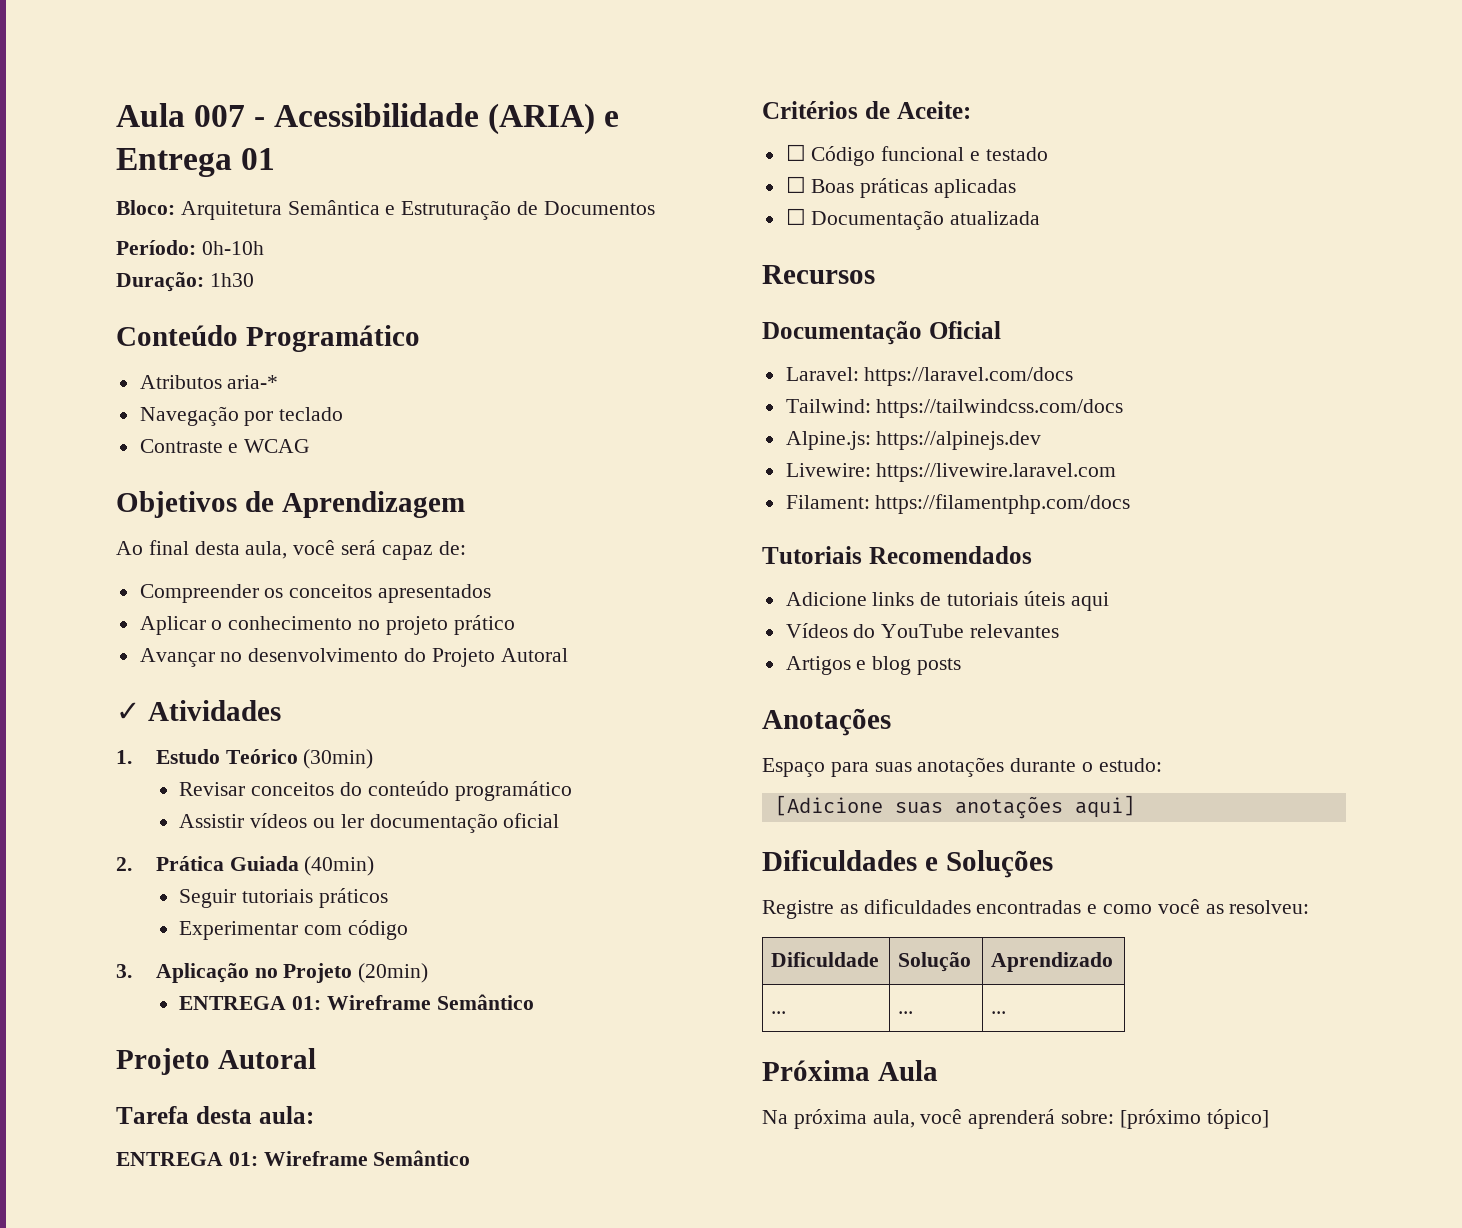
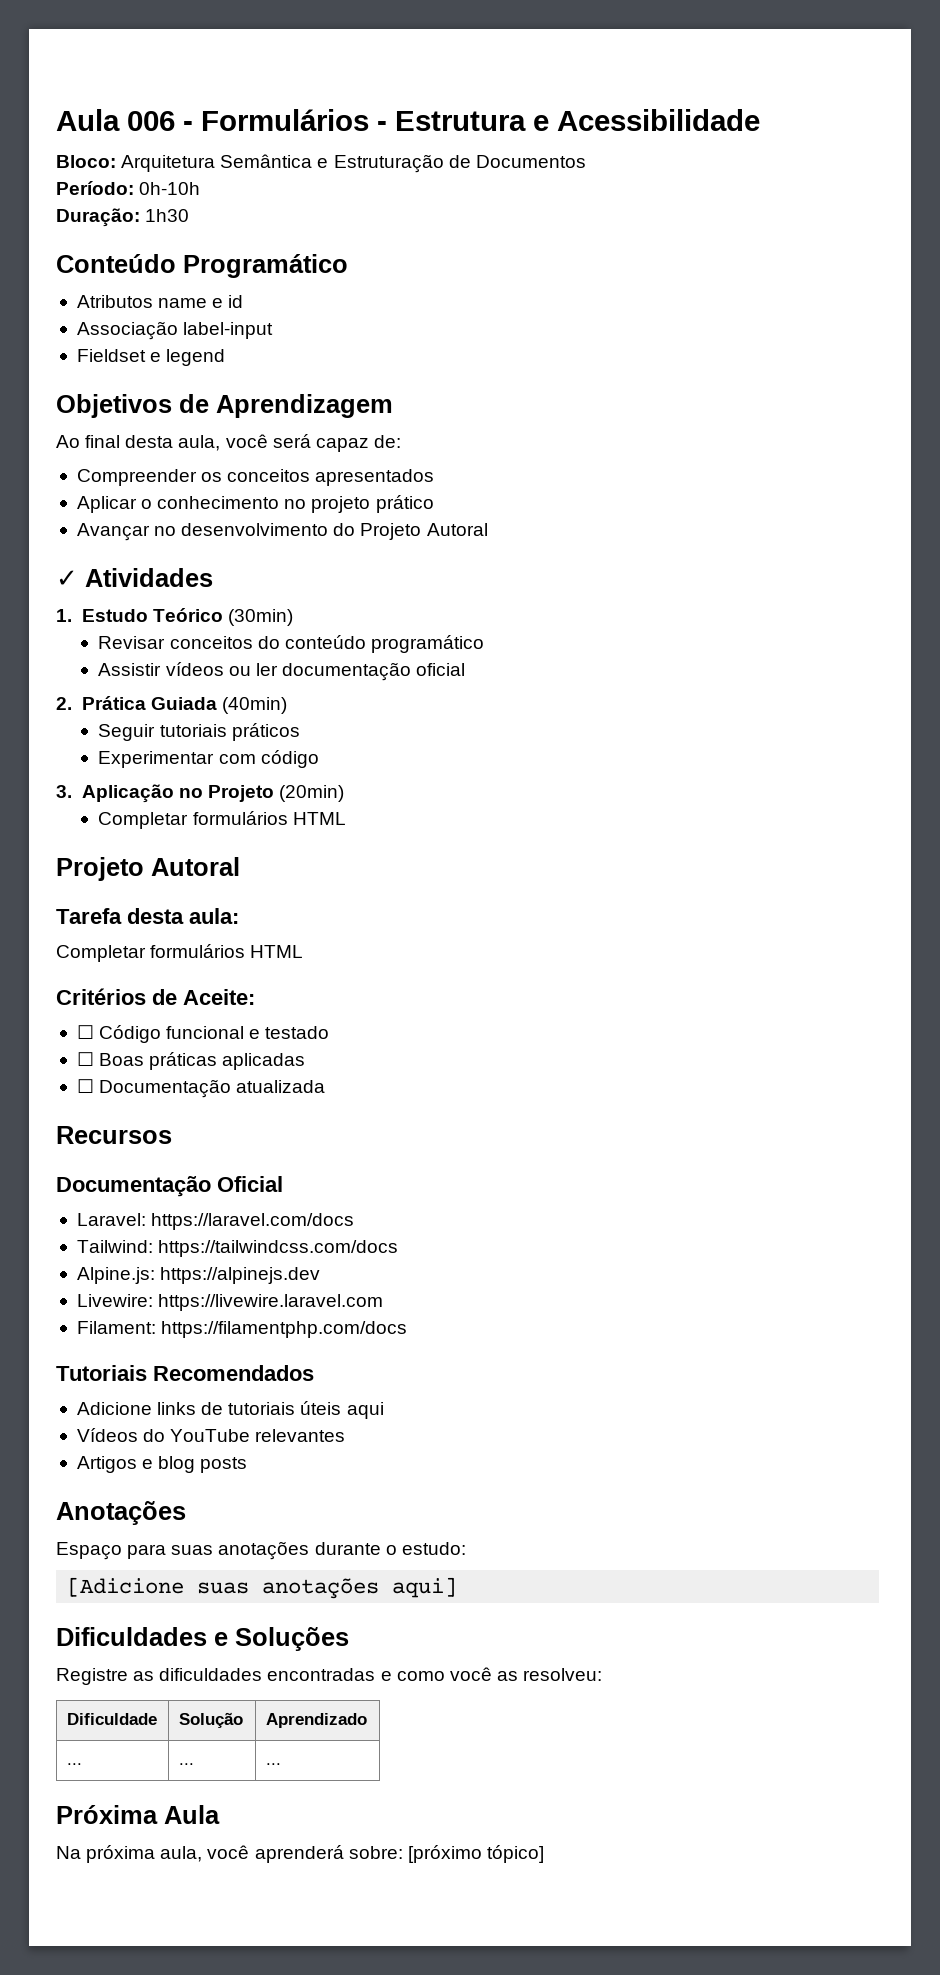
- Aula 007 - Acessibilidade (ARIA) e Entrega 01
+ Aula 006 - Formulários - Estrutura e Acessibilidade
- Atributos aria-*
- Navegação por teclado
- Contraste e WCAG
+ Atributos name e id
+ Associação label-input
+ Fieldset e legend
  3. Aplicação no Projeto (20min)
- ENTREGA 01: Wireframe Semântico
+ Completar formulários HTML
  Tarefa desta aula:
- ENTREGA 01: Wireframe Semântico
+ Completar formulários HTML

